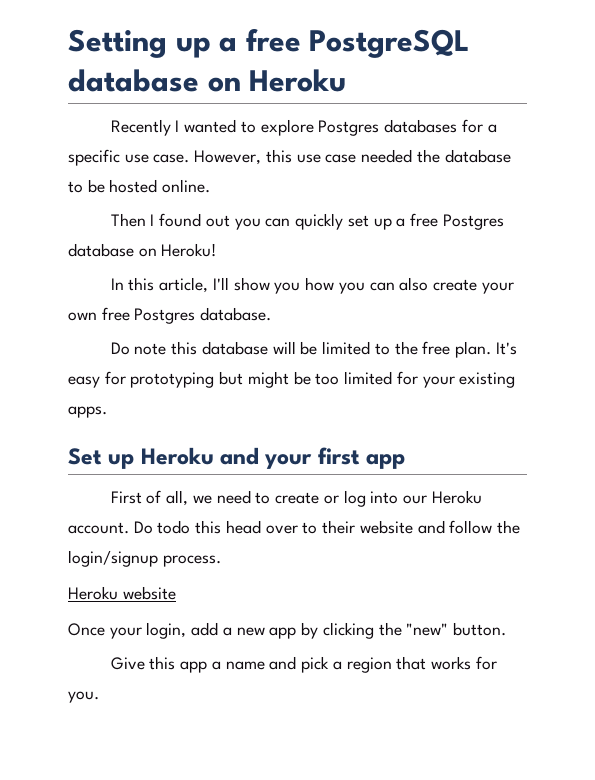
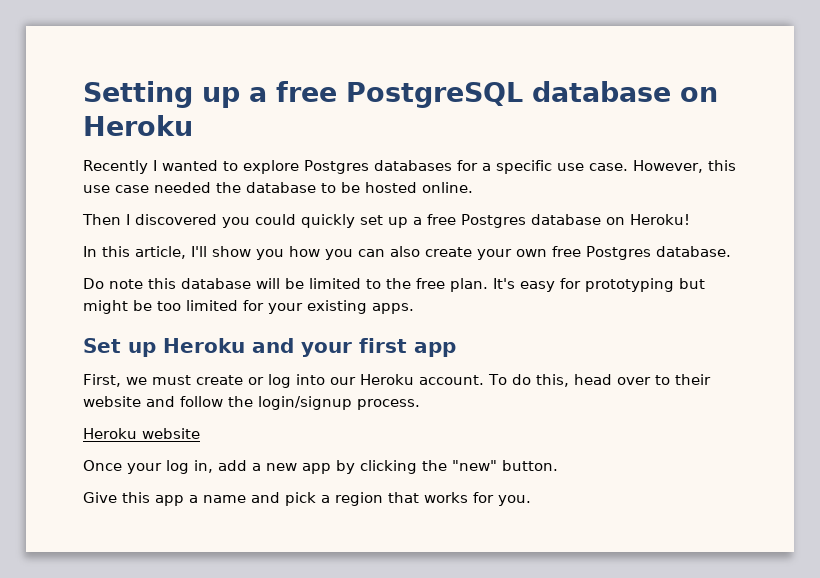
- Then I found out you can quickly set up a free Postgres database on Heroku!
+ Then I discovered you could quickly set up a free Postgres database on Heroku!
- First of all, we need to create or log into our Heroku account.
+ First, we must create or log into our Heroku account.
- Do todo this head over to their website and follow the login/signup process.
+ To do this, head over to their website and follow the login/signup process.
- Once your login, add a new app by clicking the "new" button.
+ Once your log in, add a new app by clicking the "new" button.

